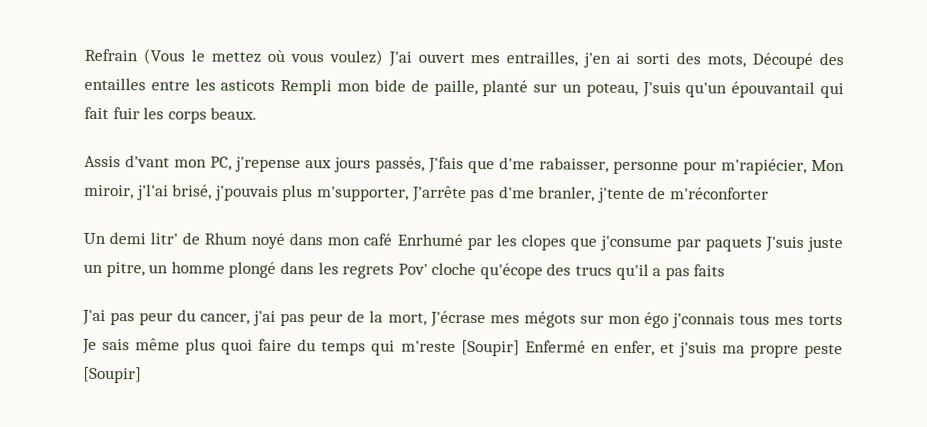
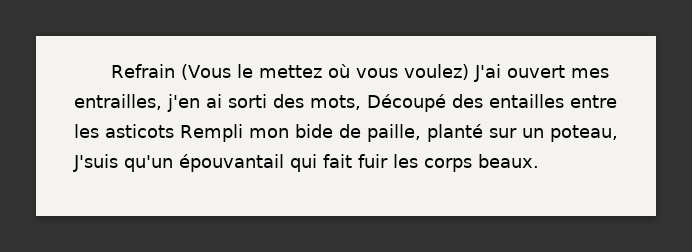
- Assis d'vant mon PC, j'repense aux jours passés, J'fais que d'me rabaisser, personne pour m'rapiécier, Mon miroir, j'l'ai brisé, j'pouvais plus m'supporter, J'arrête pas d'me branler, j'tente de m'réconforter
- Un demi litr' de Rhum noyé dans mon café Enrhumé par les clopes que j'consume par paquets J'suis juste un pitre, un homme plongé dans les regrets Pov' cloche qu'écope des trucs qu'il a pas faits
- J'ai pas peur du cancer, j'ai pas peur de la mort, J'écrase mes mégots sur mon égo j'connais tous mes torts Je sais même plus quoi faire du temps qui m'reste [Soupir] Enfermé en enfer, et j'suis ma propre peste [Soupir]

